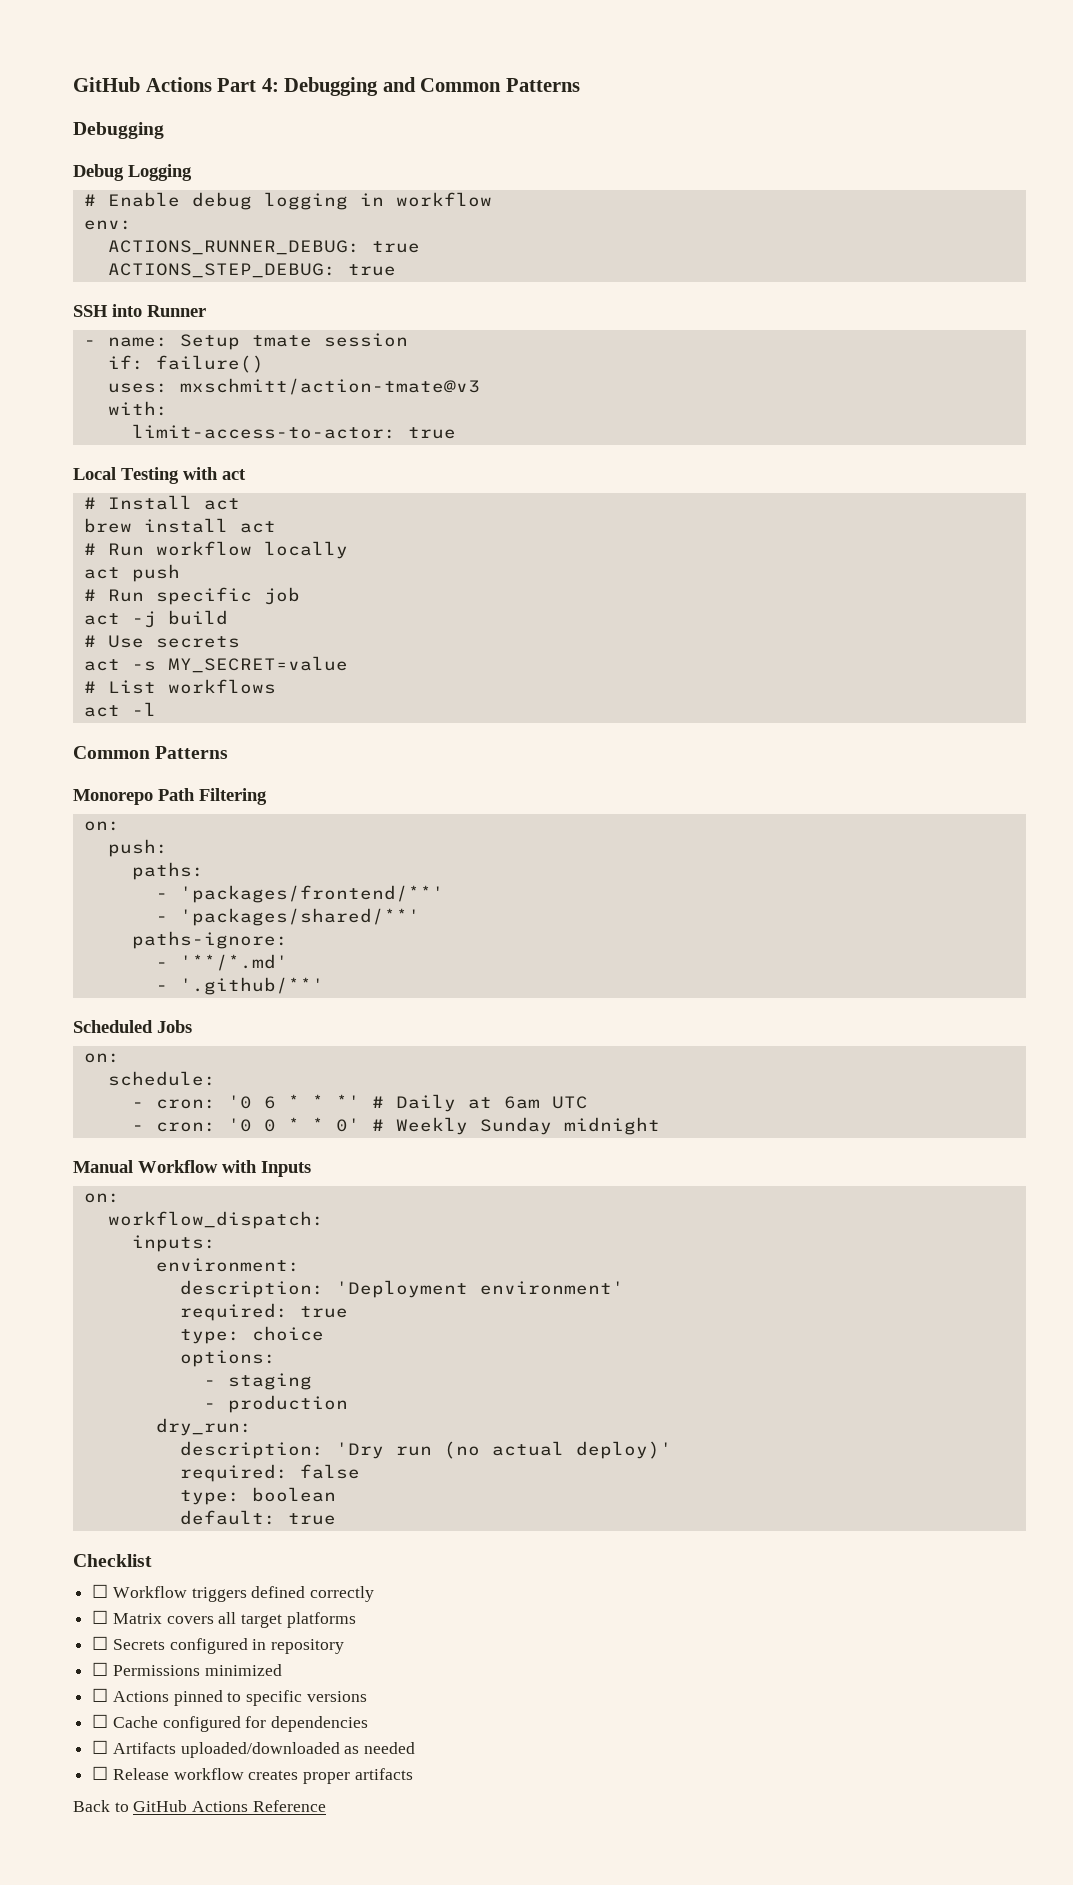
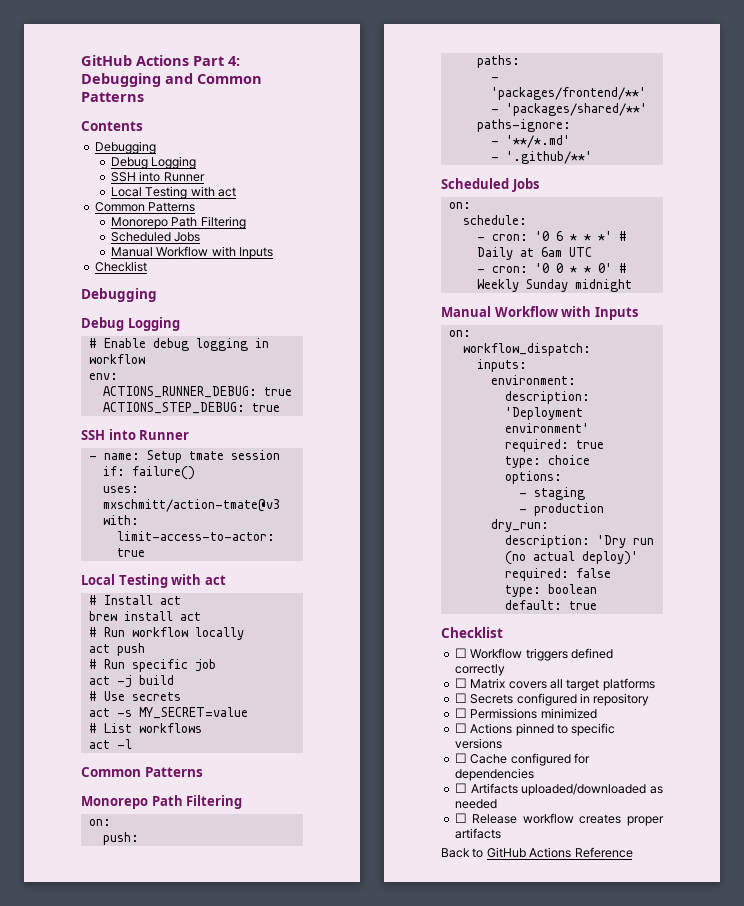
+ Contents
+ Debugging
+ Debug Logging
+ SSH into Runner
+ Local Testing with act
+ Common Patterns
+ Monorepo Path Filtering
+ Scheduled Jobs
+ Manual Workflow with Inputs
+ Checklist

